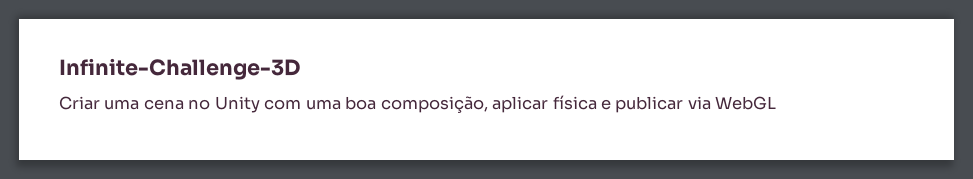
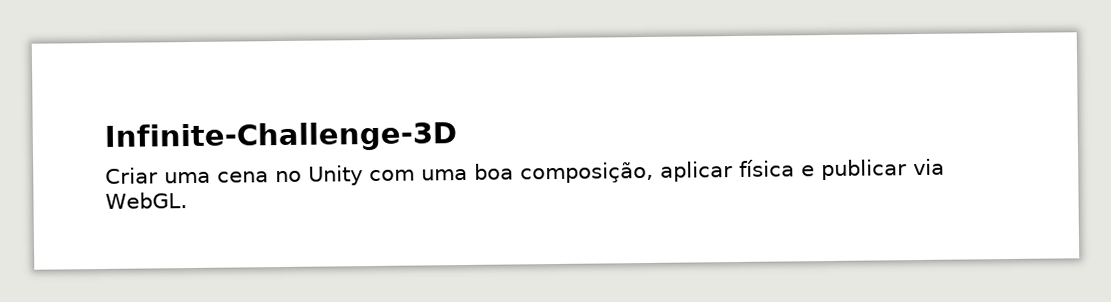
- Criar uma cena no Unity com uma boa composição, aplicar física e publicar via WebGL
+ Criar uma cena no Unity com uma boa composição, aplicar física e publicar via WebGL.

